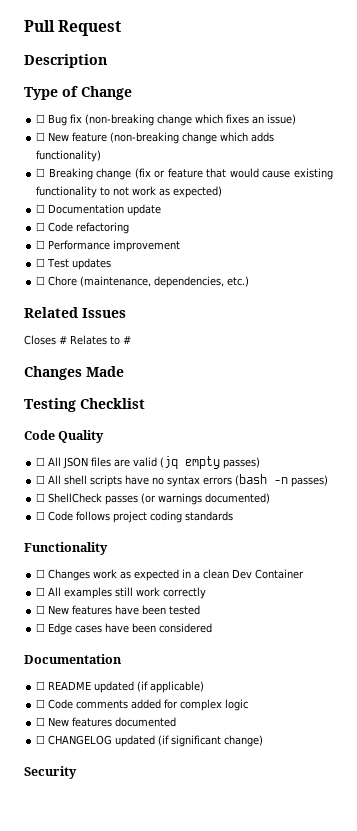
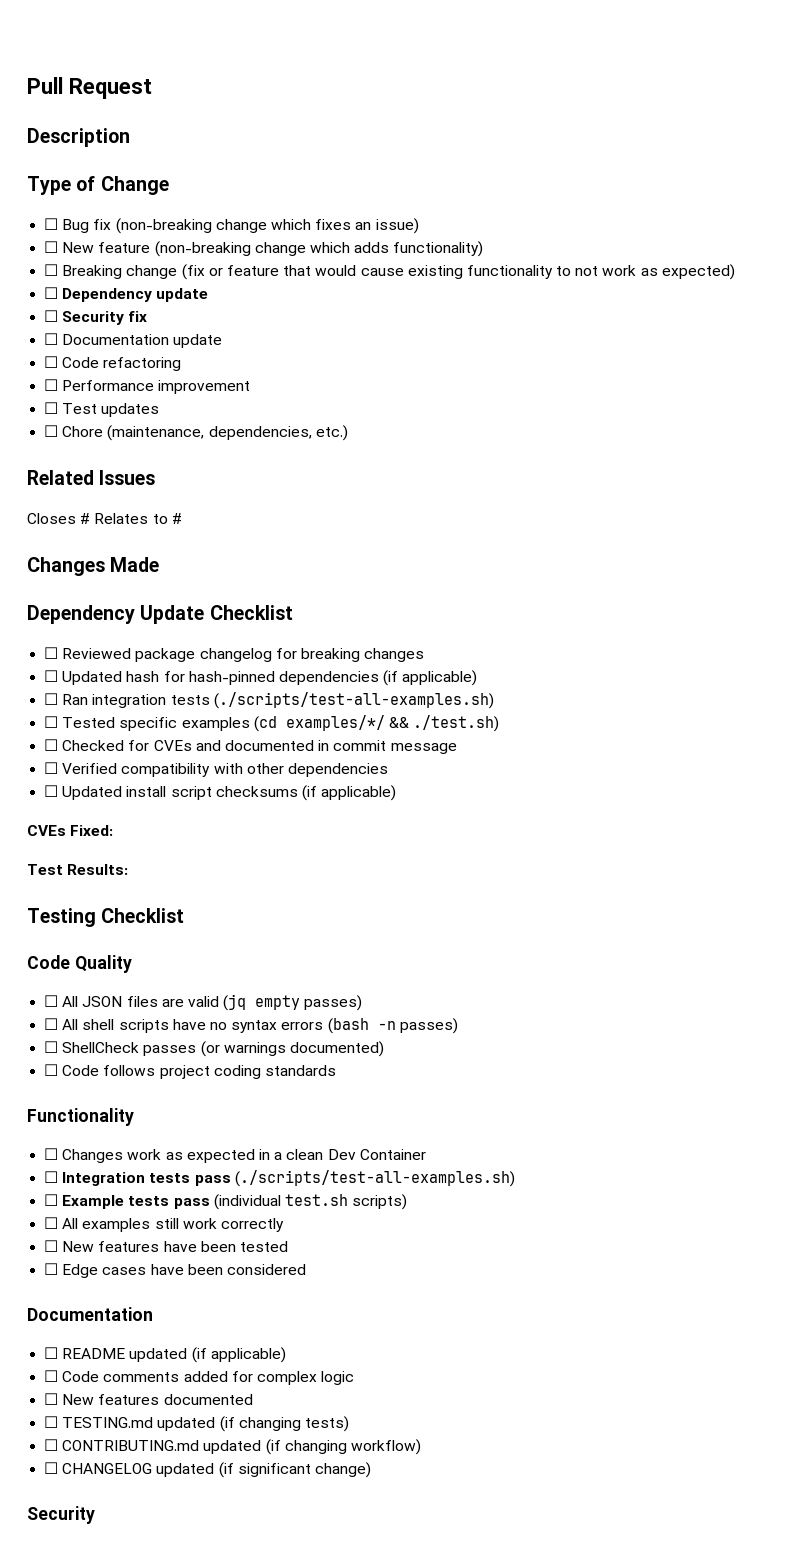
+ ☐ Dependency update
+ ☐ Security fix
+ Dependency Update Checklist
+ ☐ Reviewed package changelog for breaking changes
+ ☐ Updated hash for hash-pinned dependencies (if applicable)
+ ☐ Ran integration tests (./scripts/test-all-examples.sh)
+ ☐ Tested specific examples (cd examples/*/ && ./test.sh)
+ ☐ Checked for CVEs and documented in commit message
+ ☐ Verified compatibility with other dependencies
+ ☐ Updated install script checksums (if applicable)
+ CVEs Fixed:
+ Test Results:
+ ☐ Integration tests pass (./scripts/test-all-examples.sh)
+ ☐ Example tests pass (individual test.sh scripts)
+ ☐ TESTING.md updated (if changing tests)
+ ☐ CONTRIBUTING.md updated (if changing workflow)

